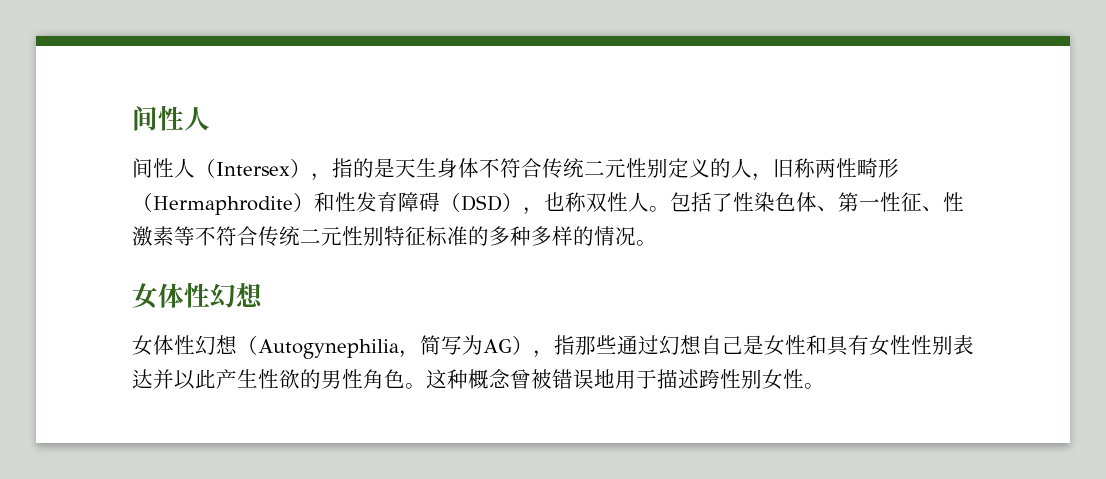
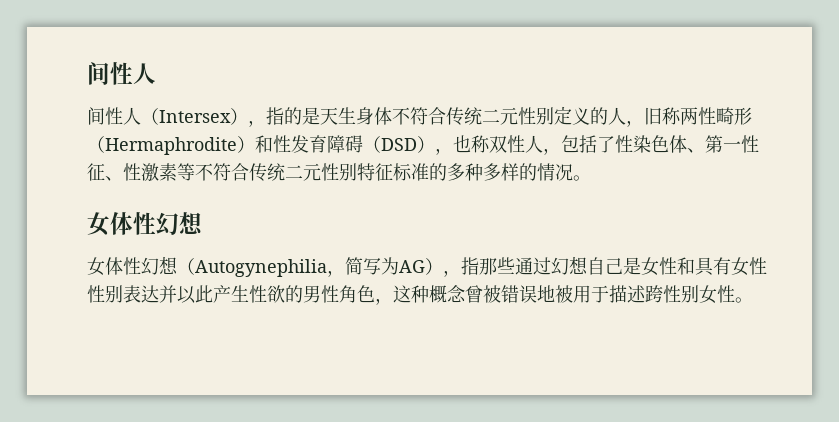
- 间性人（Intersex），指的是天生身体不符合传统二元性别定义的人，旧称两性畸形（Hermaphrodite）和性发育障碍（DSD），也称双性人。包括了性染色体、第一性征、性激素等不符合传统二元性别特征标准的多种多样的情况。
+ 间性人（Intersex），指的是天生身体不符合传统二元性别定义的人，旧称两性畸形（Hermaphrodite）和性发育障碍（DSD），也称双性人，包括了性染色体、第一性征、性激素等不符合传统二元性别特征标准的多种多样的情况。
- 女体性幻想（Autogynephilia，简写为AG），指那些通过幻想自己是女性和具有女性性别表达并以此产生性欲的男性角色。这种概念曾被错误地用于描述跨性别女性。
+ 女体性幻想（Autogynephilia，简写为AG），指那些通过幻想自己是女性和具有女性性别表达并以此产生性欲的男性角色，这种概念曾被错误地被用于描述跨性别女性。

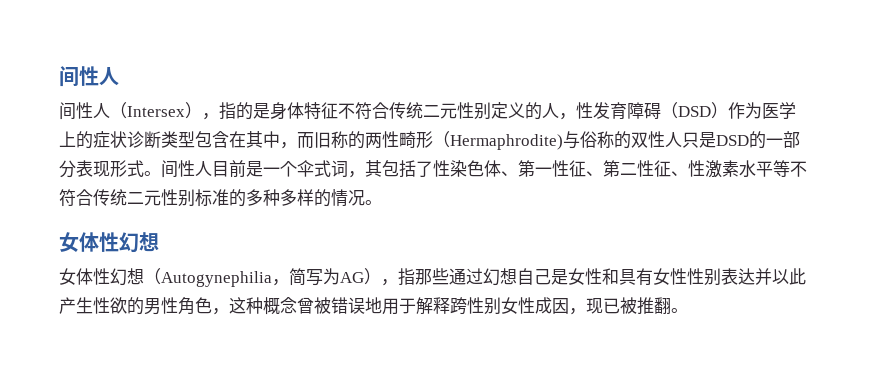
- 间性人（Intersex），指的是天生身体不符合传统二元性别定义的人，旧称两性畸形（Hermaphrodite）和性发育障碍（DSD），也称双性人，包括了性染色体、第一性征、性激素等不符合传统二元性别特征标准的多种多样的情况。
+ 间性人（Intersex），指的是身体特征不符合传统二元性别定义的人，性发育障碍（DSD）作为医学上的症状诊断类型包含在其中，而旧称的两性畸形（Hermaphrodite)与俗称的双性人只是DSD的一部分表现形式。间性人目前是一个伞式词，其包括了性染色体、第一性征、第二性征、性激素水平等不符合传统二元性别标准的多种多样的情况。
- 女体性幻想（Autogynephilia，简写为AG），指那些通过幻想自己是女性和具有女性性别表达并以此产生性欲的男性角色，这种概念曾被错误地被用于描述跨性别女性。
+ 女体性幻想（Autogynephilia，简写为AG），指那些通过幻想自己是女性和具有女性性别表达并以此产生性欲的男性角色，这种概念曾被错误地用于解释跨性别女性成因，现已被推翻。

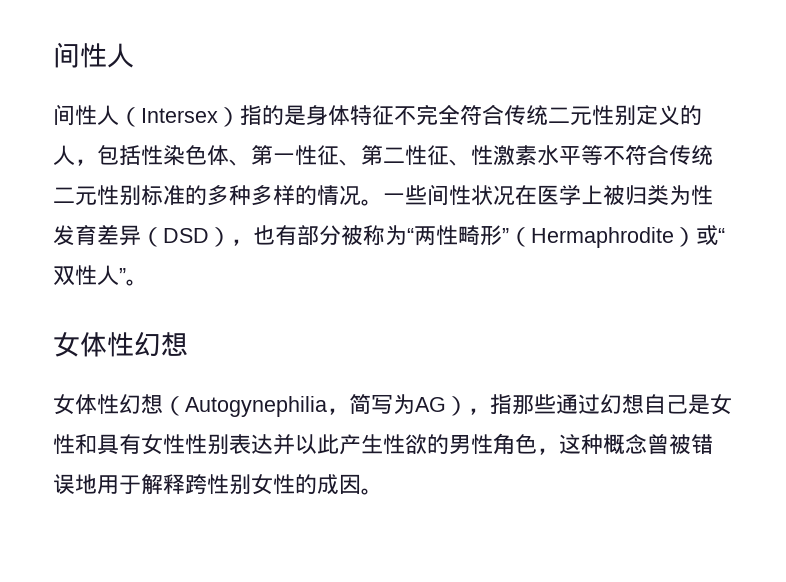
- 间性人（Intersex），指的是身体特征不符合传统二元性别定义的人，性发育障碍（DSD）作为医学上的症状诊断类型包含在其中，而旧称的两性畸形（Hermaphrodite)与俗称的双性人只是DSD的一部分表现形式。间性人目前是一个伞式词，其包括了性染色体、第一性征、第二性征、性激素水平等不符合传统二元性别标准的多种多样的情况。
+ 间性人（Intersex）指的是身体特征不完全符合传统二元性别定义的人，包括性染色体、第一性征、第二性征、性激素水平等不符合传统二元性别标准的多种多样的情况。一些间性状况在医学上被归类为性发育差异（DSD），也有部分被称为“两性畸形”（Hermaphrodite）或“双性人”。
- 女体性幻想（Autogynephilia，简写为AG），指那些通过幻想自己是女性和具有女性性别表达并以此产生性欲的男性角色，这种概念曾被错误地用于解释跨性别女性成因，现已被推翻。
+ 女体性幻想（Autogynephilia，简写为AG），指那些通过幻想自己是女性和具有女性性别表达并以此产生性欲的男性角色，这种概念曾被错误地用于解释跨性别女性的成因。

